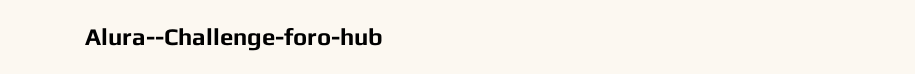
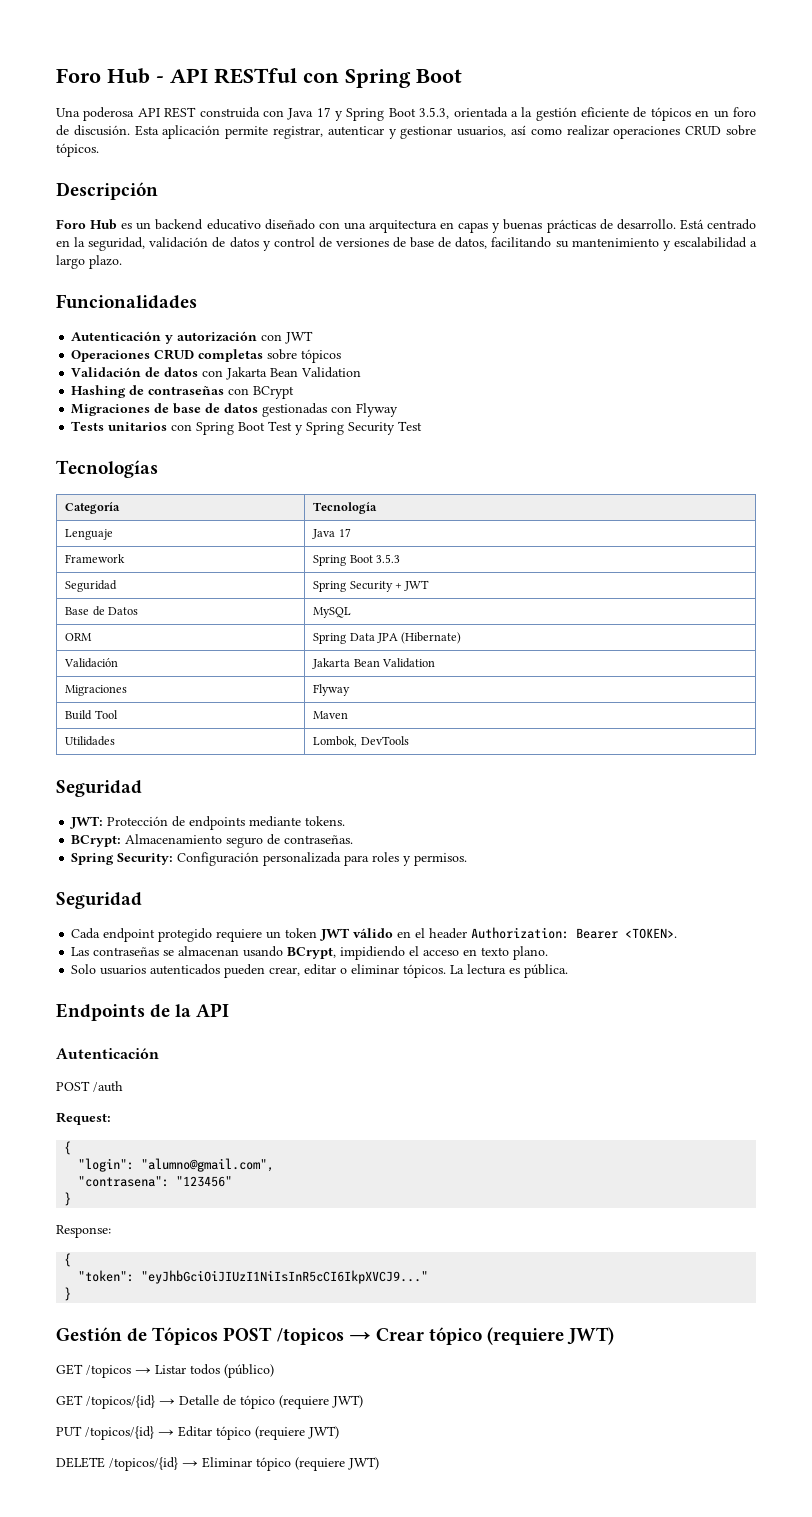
- Alura--Challenge-foro-hub
+ Foro Hub - API RESTful con Spring Boot
+ Una poderosa API REST construida con Java 17 y Spring Boot 3.5.3, orientada a la gestión eficiente de tópicos en un foro de discusión. Esta aplicación permite registrar, autenticar y gestionar usuarios, así como realizar operaciones CRUD sobre tópicos.
+ Descripción
+ Foro Hub es un backend educativo diseñado con una arquitectura en capas y buenas prácticas de desarrollo. Está centrado en la seguridad, validación de datos y control de versiones de base de datos, facilitando su mantenimiento y escalabilidad a largo plazo.
+ Funcionalidades
+ Autenticación y autorización con JWT
+ Operaciones CRUD completas sobre tópicos
+ Validación de datos con Jakarta Bean Validation
+ Hashing de contraseñas con BCrypt
+ Migraciones de base de datos gestionadas con Flyway
+ Tests unitarios con Spring Boot Test y Spring Security Test
+ Tecnologías
+ Categoría | Tecnología
+ Lenguaje | Java 17
+ Framework | Spring Boot 3.5.3
+ Seguridad | Spring Security + JWT
+ Base de Datos | MySQL
+ ORM | Spring Data JPA (Hibernate)
+ Validación | Jakarta Bean Validation
+ Migraciones | Flyway
+ Build Tool | Maven
+ Utilidades | Lombok, DevTools
+ Seguridad
+ JWT: Protección de endpoints mediante tokens.
+ BCrypt: Almacenamiento seguro de contraseñas.
+ Spring Security: Configuración personalizada para roles y permisos.
+ Seguridad
+ Cada endpoint protegido requiere un token JWT válido en el header Authorization: Bearer <TOKEN>.
+ Las contraseñas se almacenan usando BCrypt, impidiendo el acceso en texto plano.
+ Solo usuarios autenticados pueden crear, editar o eliminar tópicos. La lectura es pública.
+ Endpoints de la API
+ Autenticación
+ POST /auth
+ Request:
+ {
+ "login": "alumno@gmail.com",
+ "contrasena": "123456"
+ }
+ Response:
+ {
+ "token": "eyJhbGciOiJIUzI1NiIsInR5cCI6IkpXVCJ9..."
+ }
+ Gestión de Tópicos POST /topicos → Crear tópico (requiere JWT)
+ GET /topicos → Listar todos (público)
+ GET /topicos/{id} → Detalle de tópico (requiere JWT)
+ PUT /topicos/{id} → Editar tópico (requiere JWT)
+ DELETE /topicos/{id} → Eliminar tópico (requiere JWT)

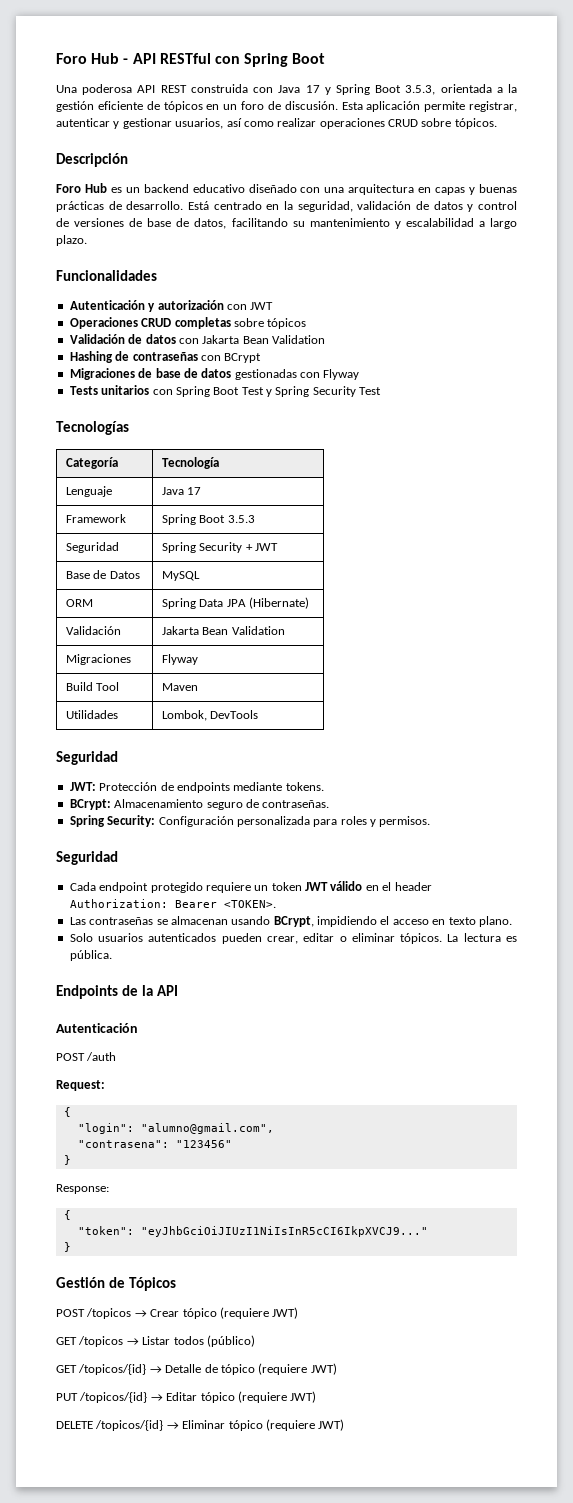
- Gestión de Tópicos POST /topicos → Crear tópico (requiere JWT)
+ Gestión de Tópicos
+ POST /topicos → Crear tópico (requiere JWT)

